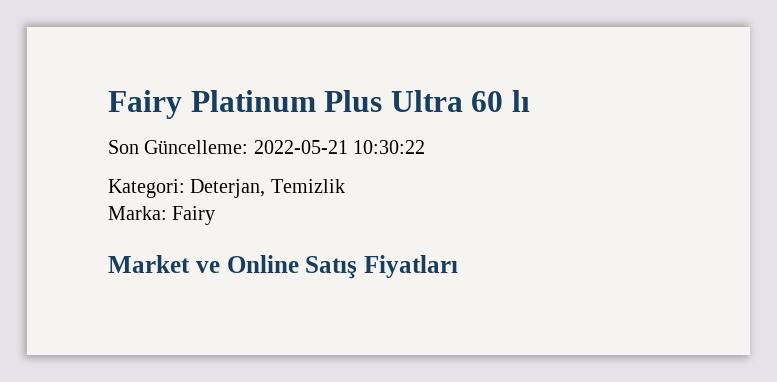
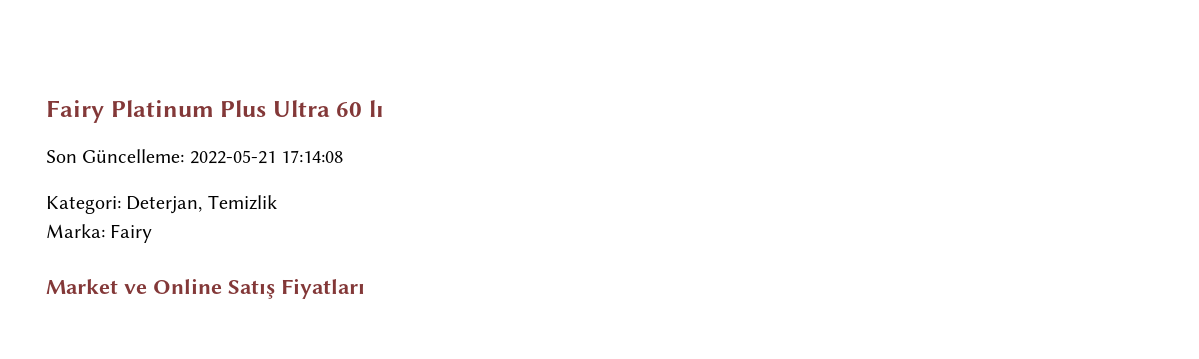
- Son Güncelleme: 2022-05-21 10:30:22
+ Son Güncelleme: 2022-05-21 17:14:08

